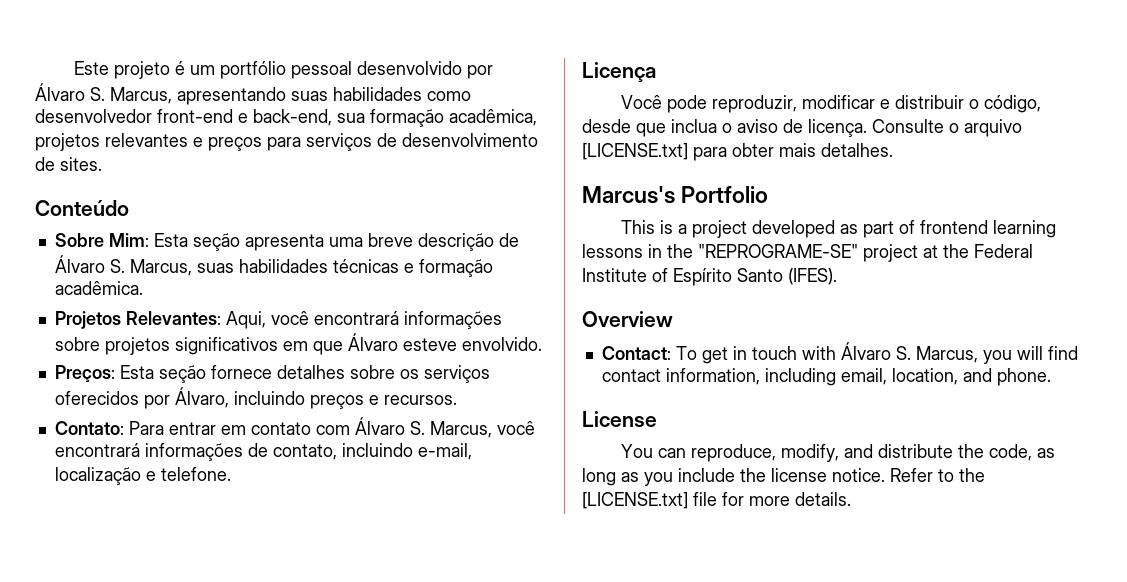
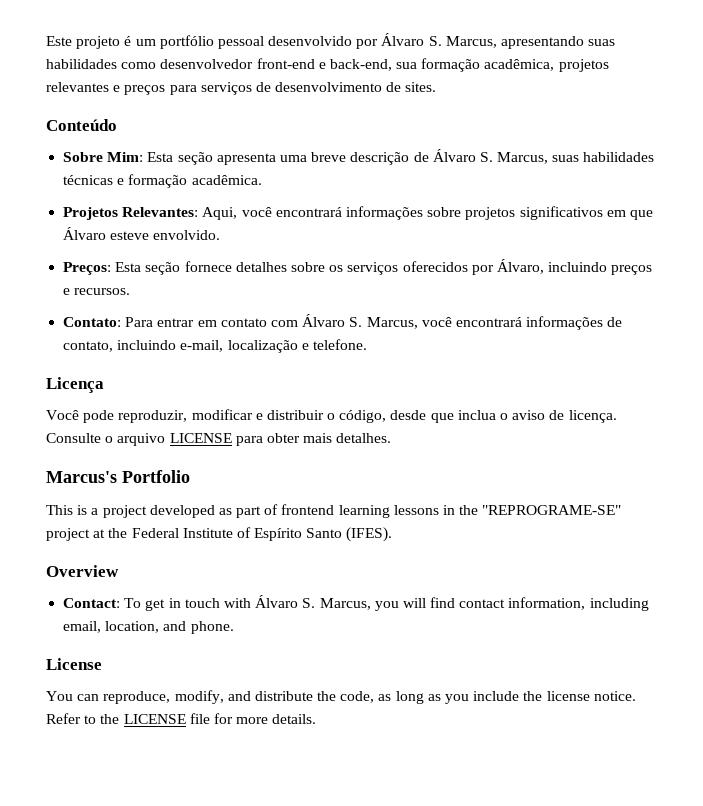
- Consulte o arquivo [LICENSE.txt] para obter mais detalhes.
+ Consulte o arquivo LICENSE para obter mais detalhes.
- Refer to the [LICENSE.txt] file for more details.
+ Refer to the LICENSE file for more details.

